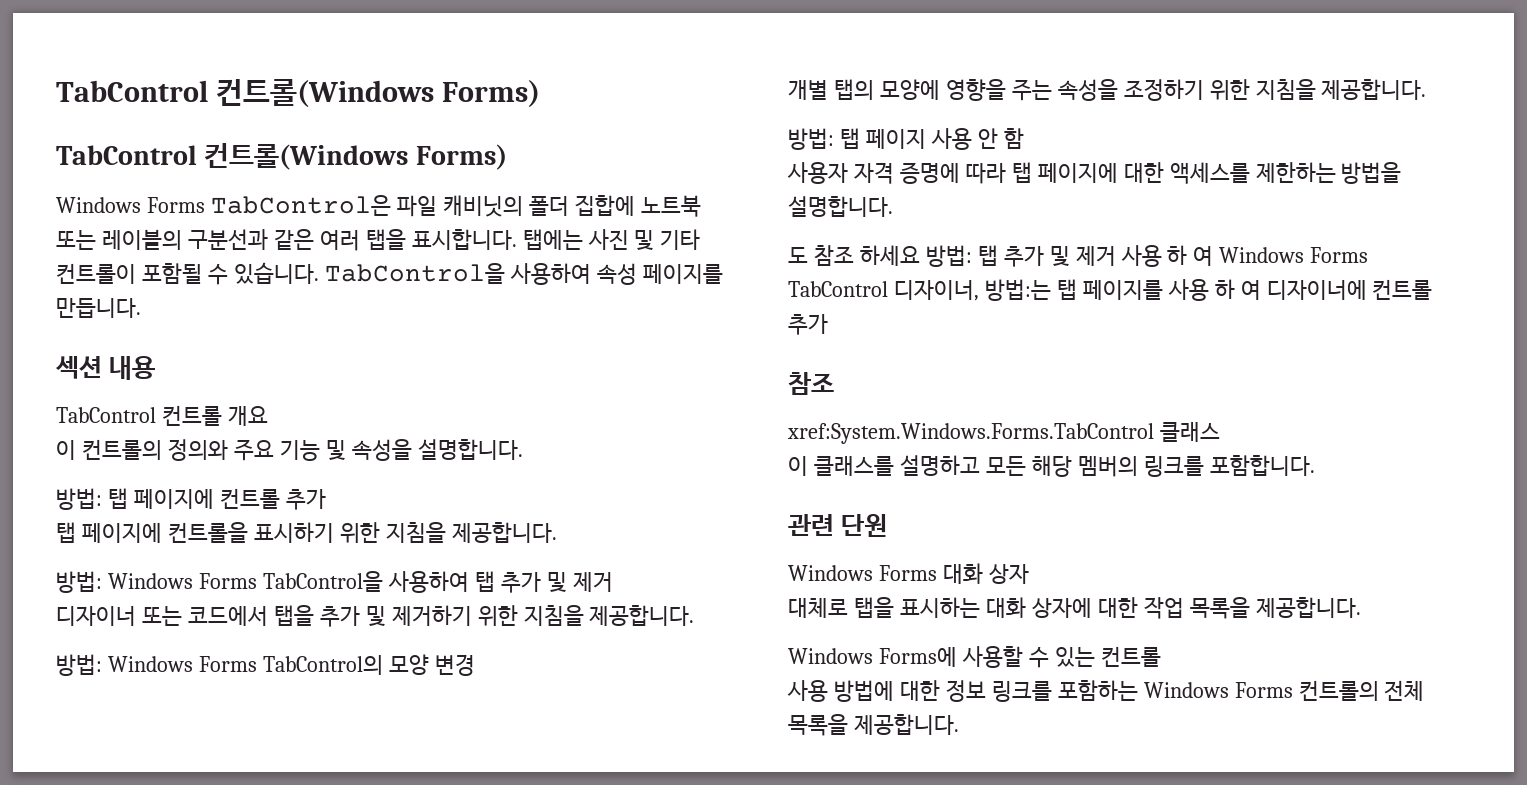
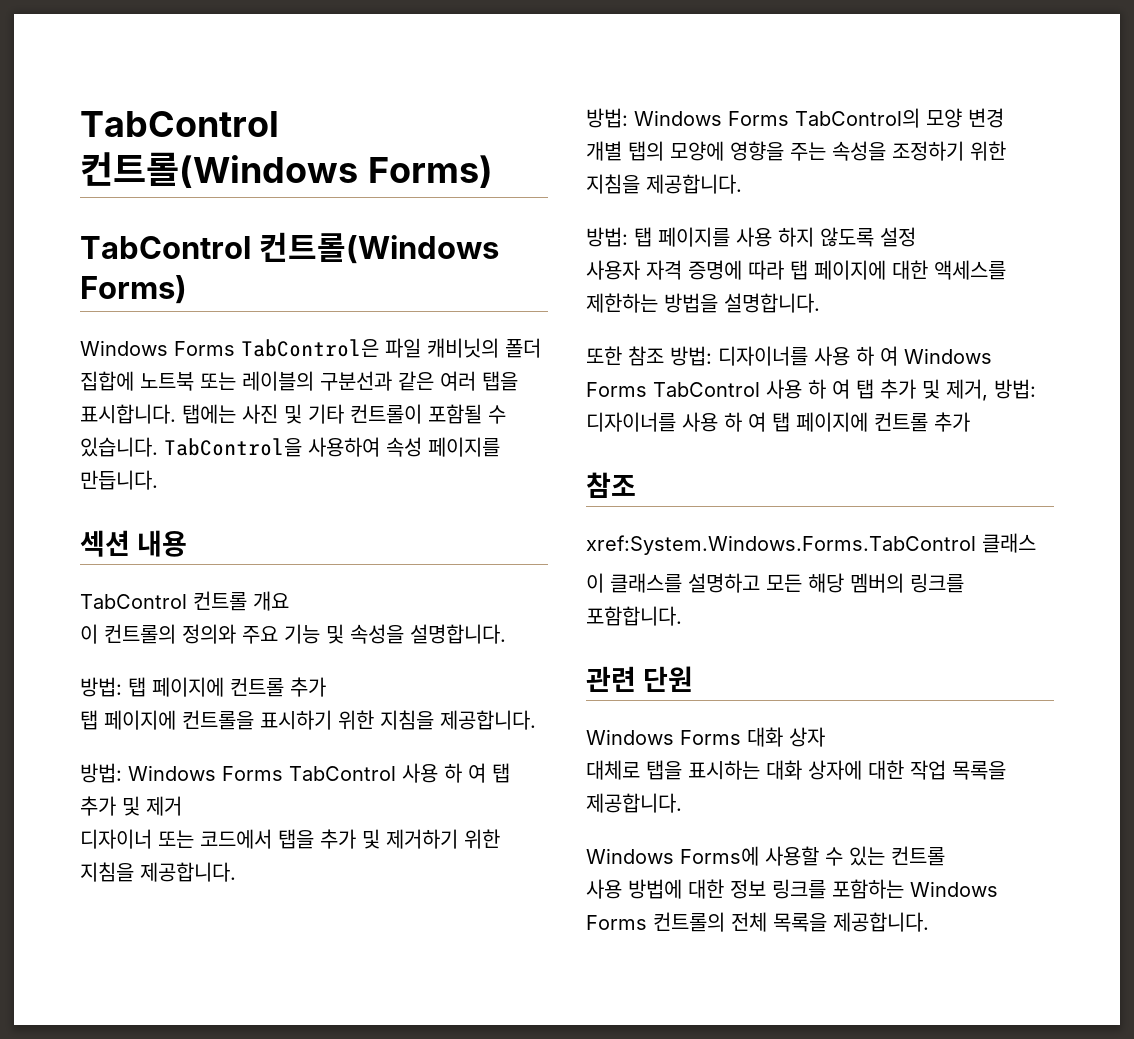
- 방법: Windows Forms TabControl을 사용하여 탭 추가 및 제거
+ 방법: Windows Forms TabControl 사용 하 여 탭 추가 및 제거
- 방법: 탭 페이지 사용 안 함
+ 방법: 탭 페이지를 사용 하지 않도록 설정
- 도 참조 하세요 방법: 탭 추가 및 제거 사용 하 여 Windows Forms TabControl 디자이너, 방법:는 탭 페이지를 사용 하 여 디자이너에 컨트롤 추가
+ 또한 참조 방법: 디자이너를 사용 하 여 Windows Forms TabControl 사용 하 여 탭 추가 및 제거, 방법: 디자이너를 사용 하 여 탭 페이지에 컨트롤 추가

